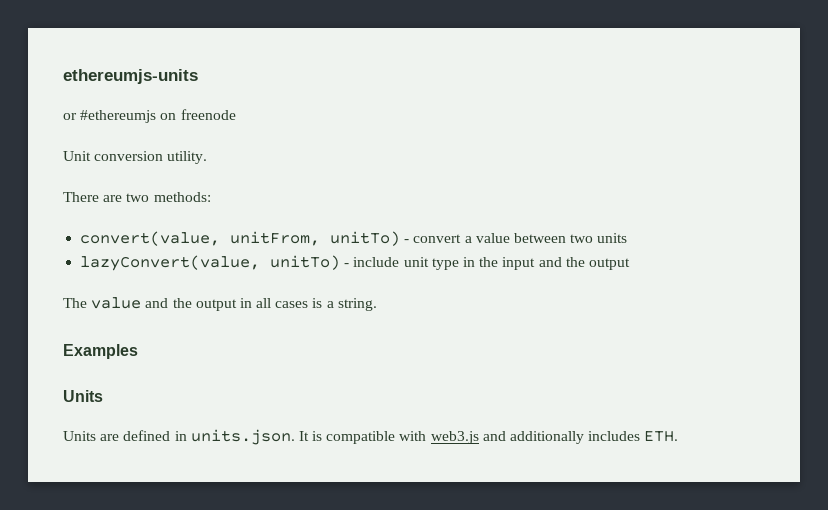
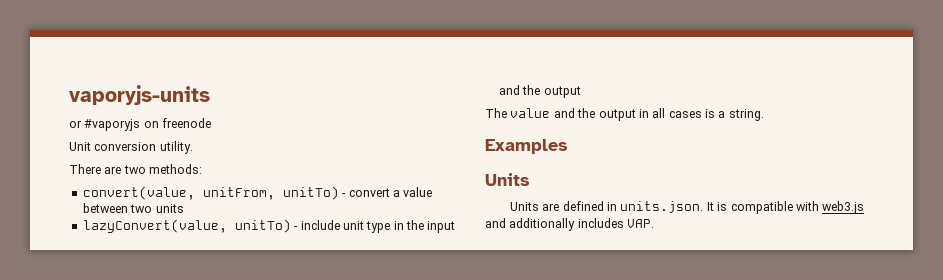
- ethereumjs-units
+ vaporyjs-units
- or #ethereumjs on freenode
+ or #vaporyjs on freenode
- Units are defined in units.json. It is compatible with web3.js and additionally includes ETH.
+ Units are defined in units.json. It is compatible with web3.js and additionally includes VAP.

